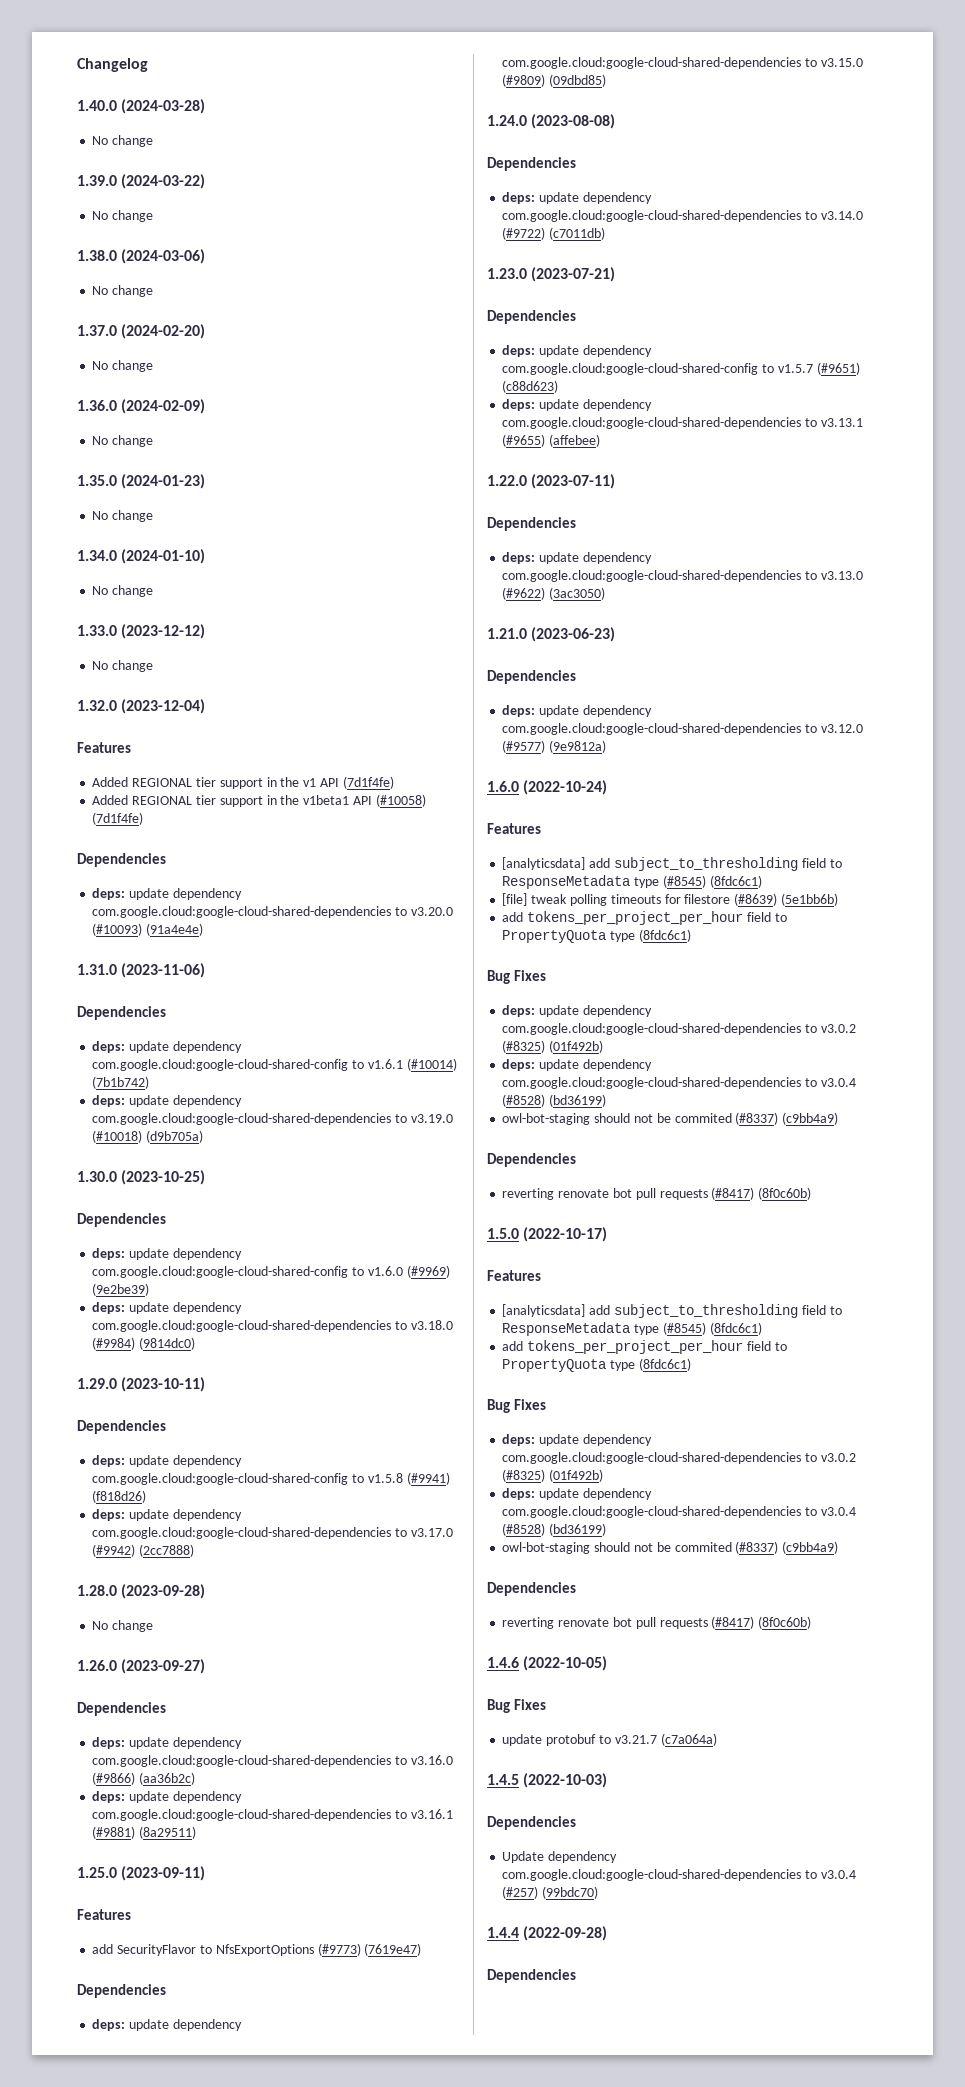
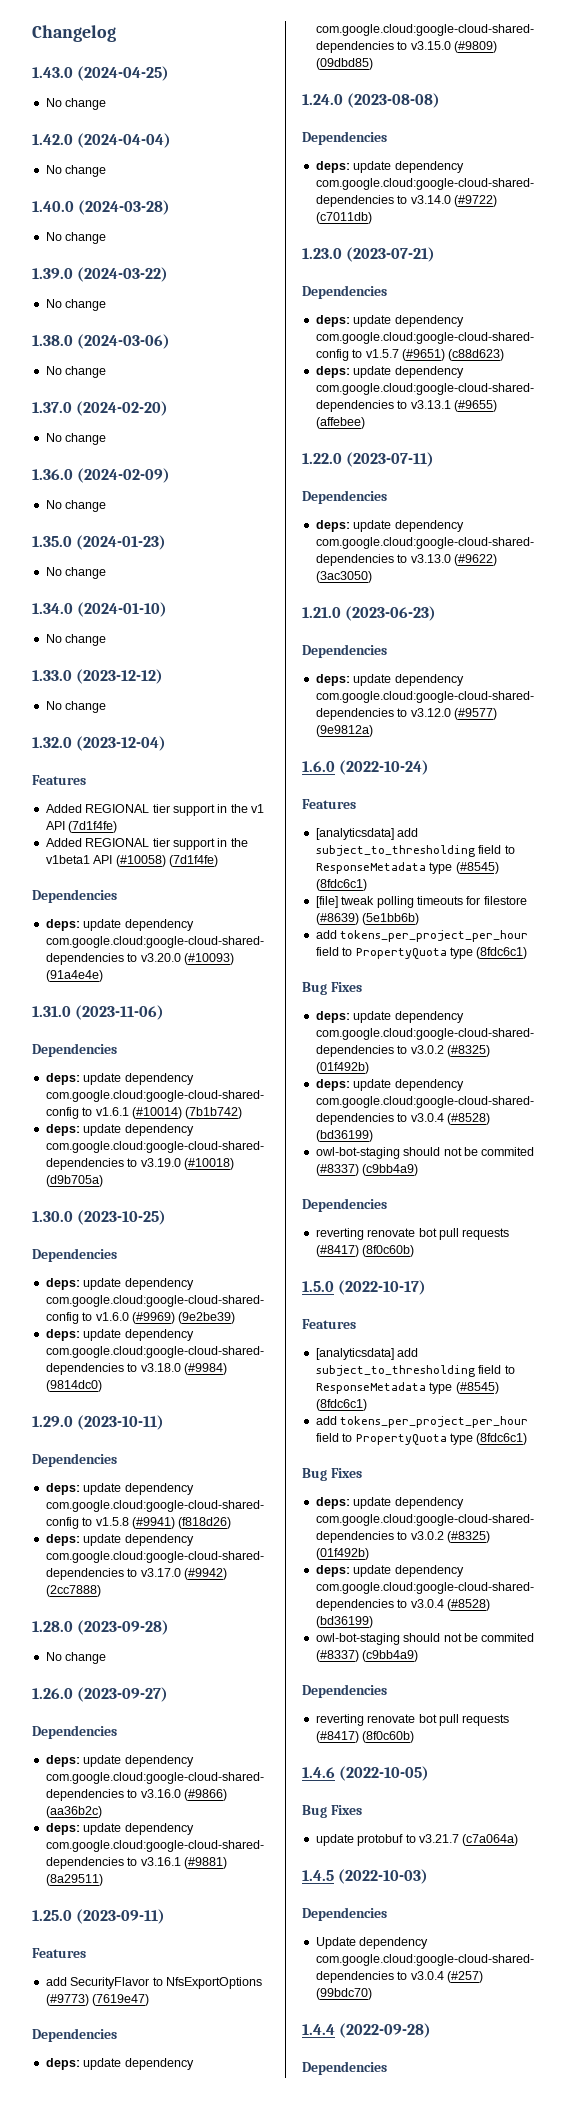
+ 1.43.0 (2024-04-25)
+ No change
+ 1.42.0 (2024-04-04)
+ No change

